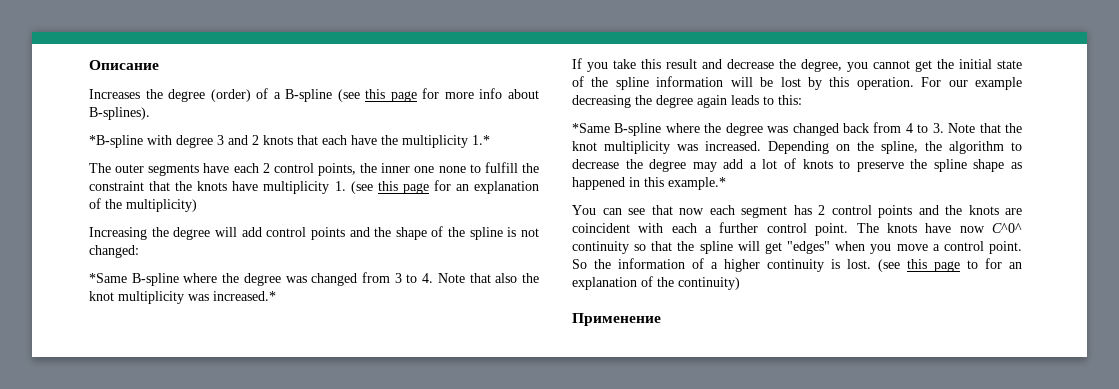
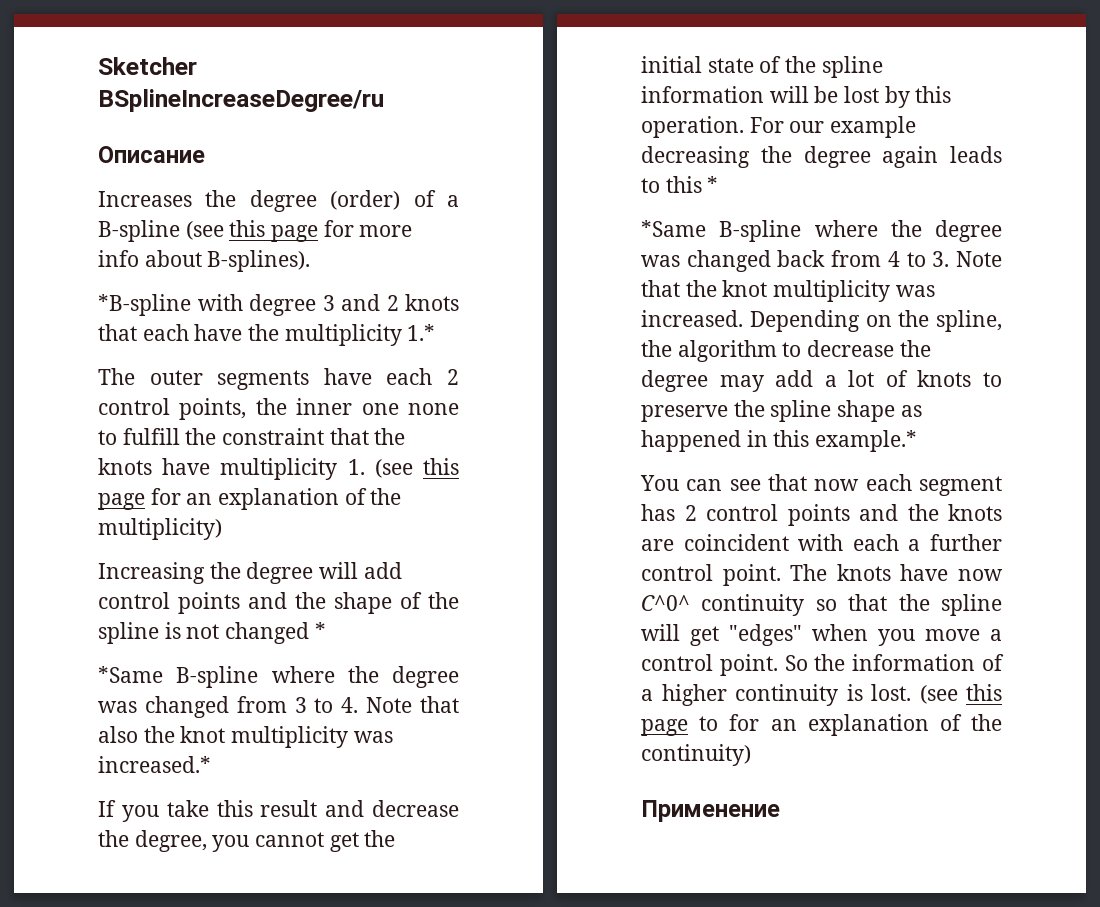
+ Sketcher BSplineIncreaseDegree/ru
- Increasing the degree will add control points and the shape of the spline is not changed:
+ Increasing the degree will add control points and the shape of the spline is not changed *
- For our example decreasing the degree again leads to this:
+ For our example decreasing the degree again leads to this *

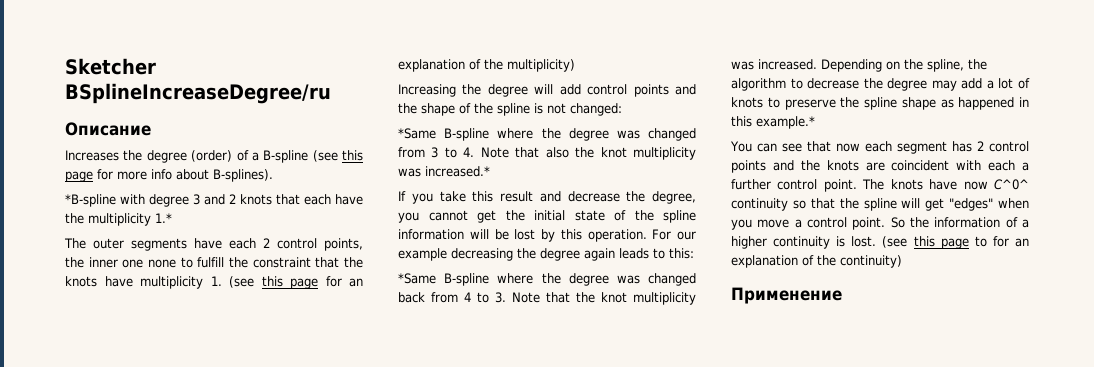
- Increasing the degree will add control points and the shape of the spline is not changed *
+ Increasing the degree will add control points and the shape of the spline is not changed:
- For our example decreasing the degree again leads to this *
+ For our example decreasing the degree again leads to this:

